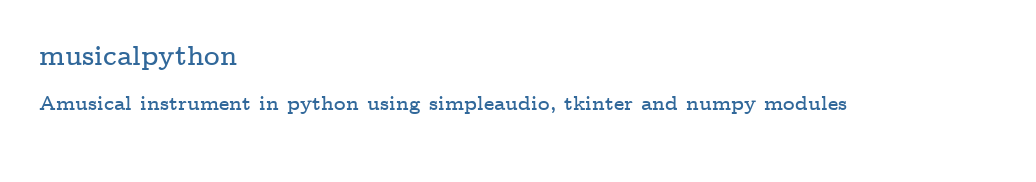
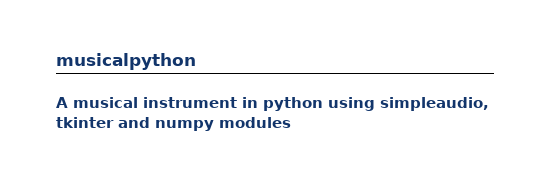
- Amusical instrument in python using simpleaudio, tkinter and numpy modules
+ A musical instrument in python using simpleaudio, tkinter and numpy modules

